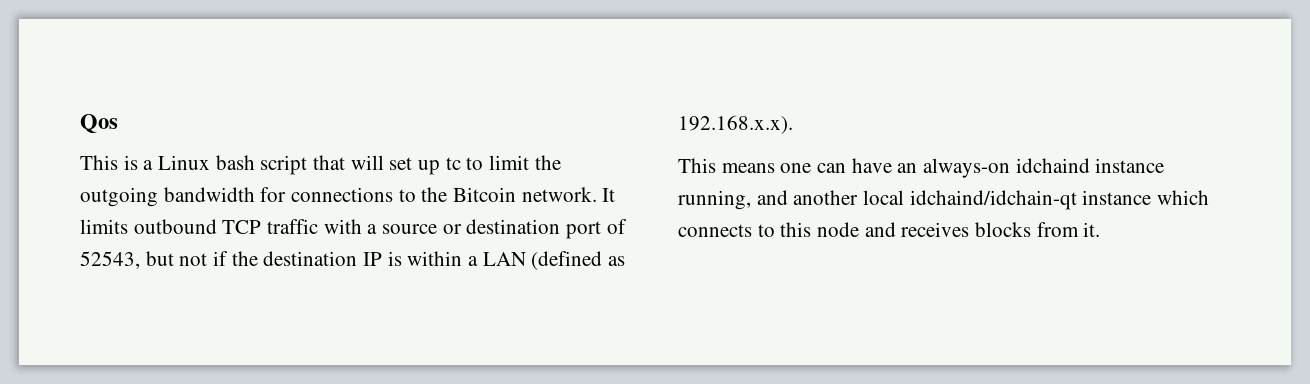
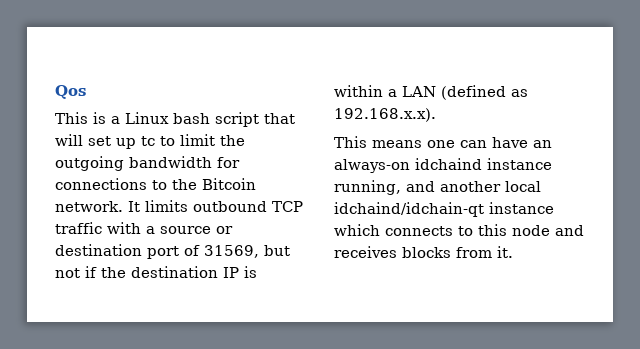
- It limits outbound TCP traffic with a source or destination port of 52543, but not if the destination IP is within a LAN (defined as 192.168.x.x).
+ It limits outbound TCP traffic with a source or destination port of 31569, but not if the destination IP is within a LAN (defined as 192.168.x.x).

